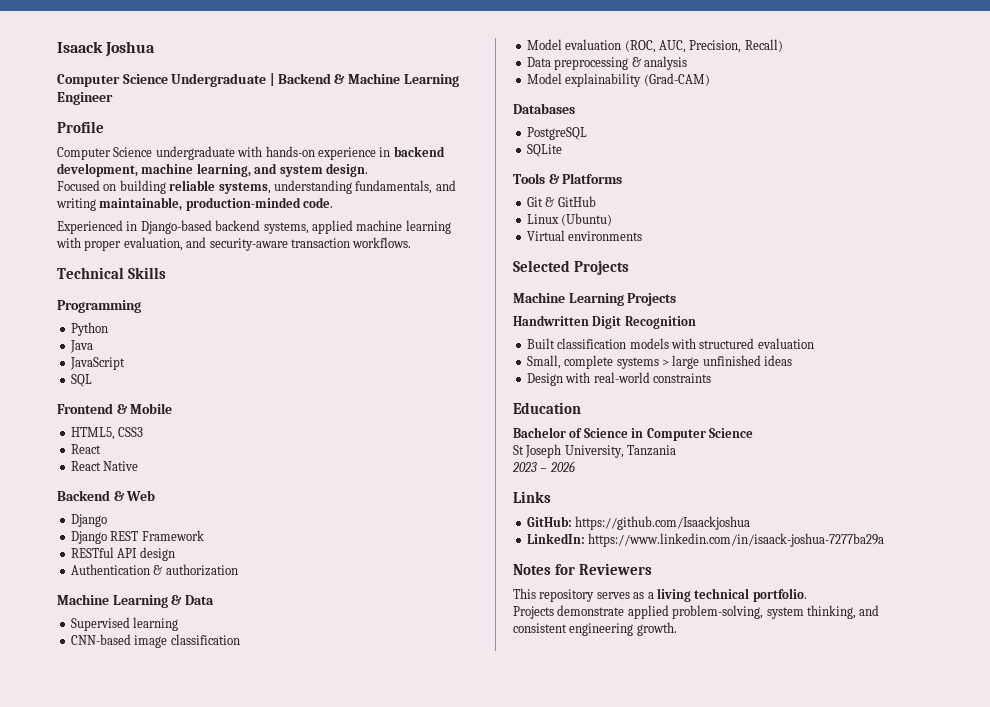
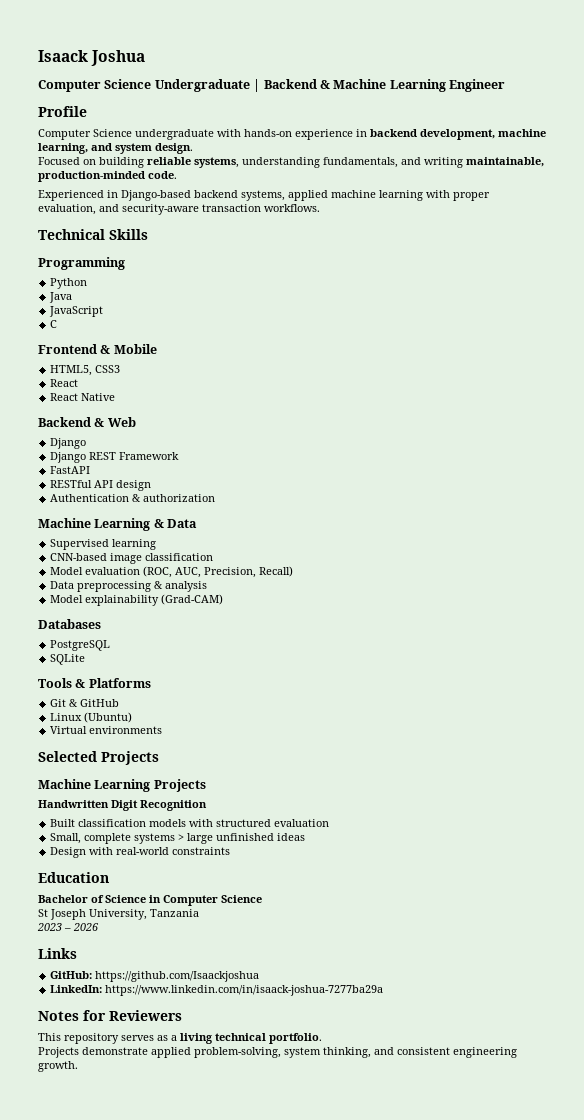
- SQL
+ C
+ FastAPI

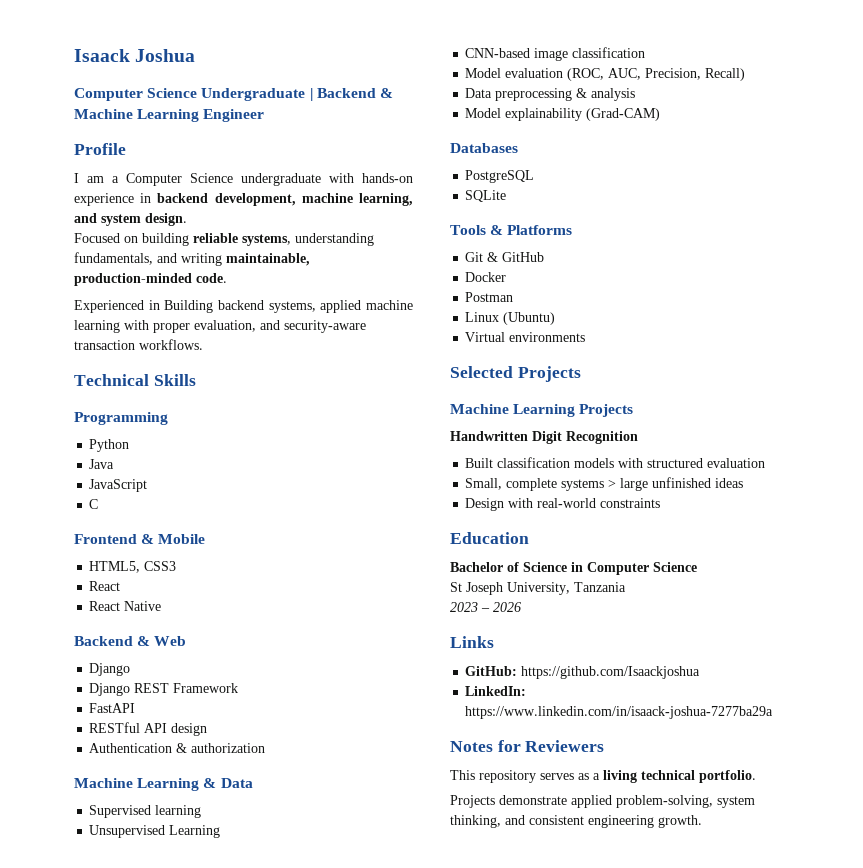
- Computer Science undergraduate with hands-on experience in backend development, machine learning, and system design.
+ I am a Computer Science undergraduate with hands-on experience in backend development, machine learning, and system design.
- Experienced in Django-based backend systems, applied machine learning with proper evaluation, and security-aware transaction workflows.
+ Experienced in Building backend systems, applied machine learning with proper evaluation, and security-aware transaction workflows.
+ Unsupervised Learning
+ Docker
+ Postman

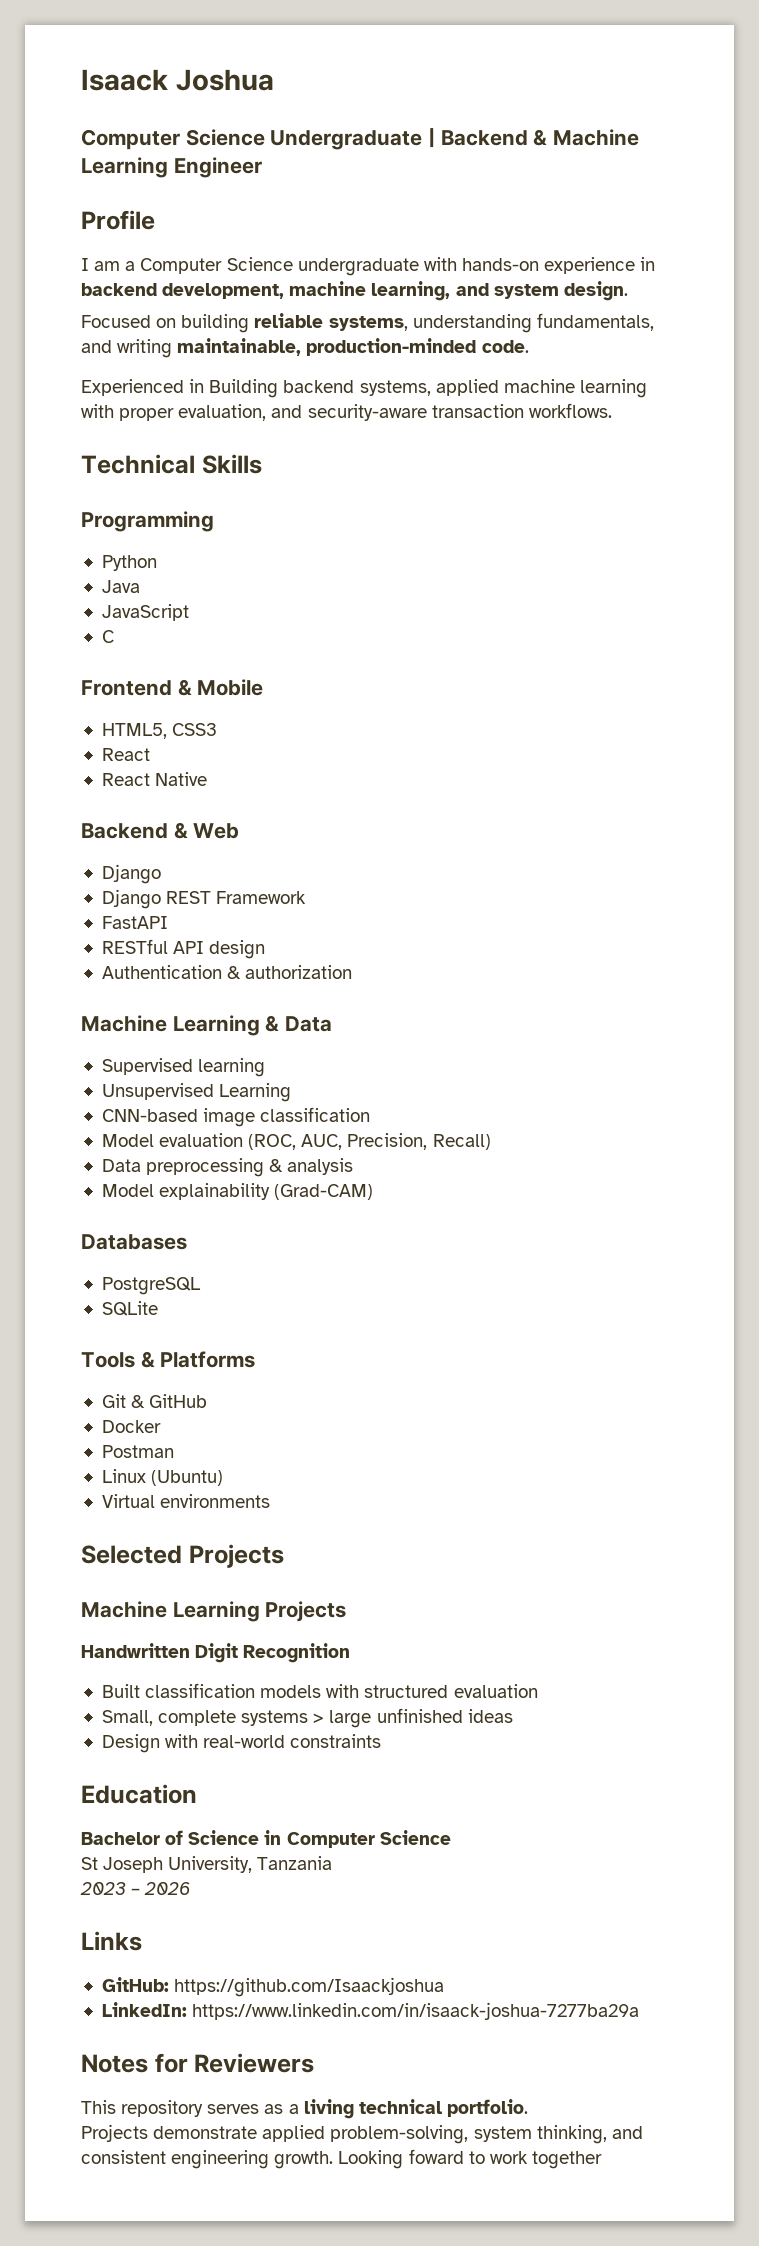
+ Looking foward to work together

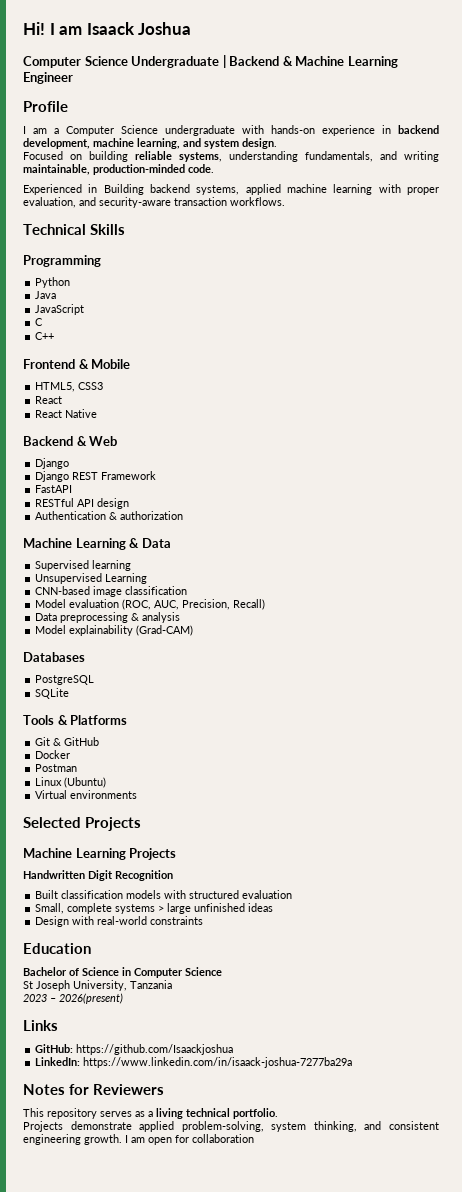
- Isaack Joshua
+ Hi! I am Isaack Joshua
+ C++
- 2023 – 2026
+ 2023 – 2026(present)
- Looking foward to work together
+ I am open for collaboration

